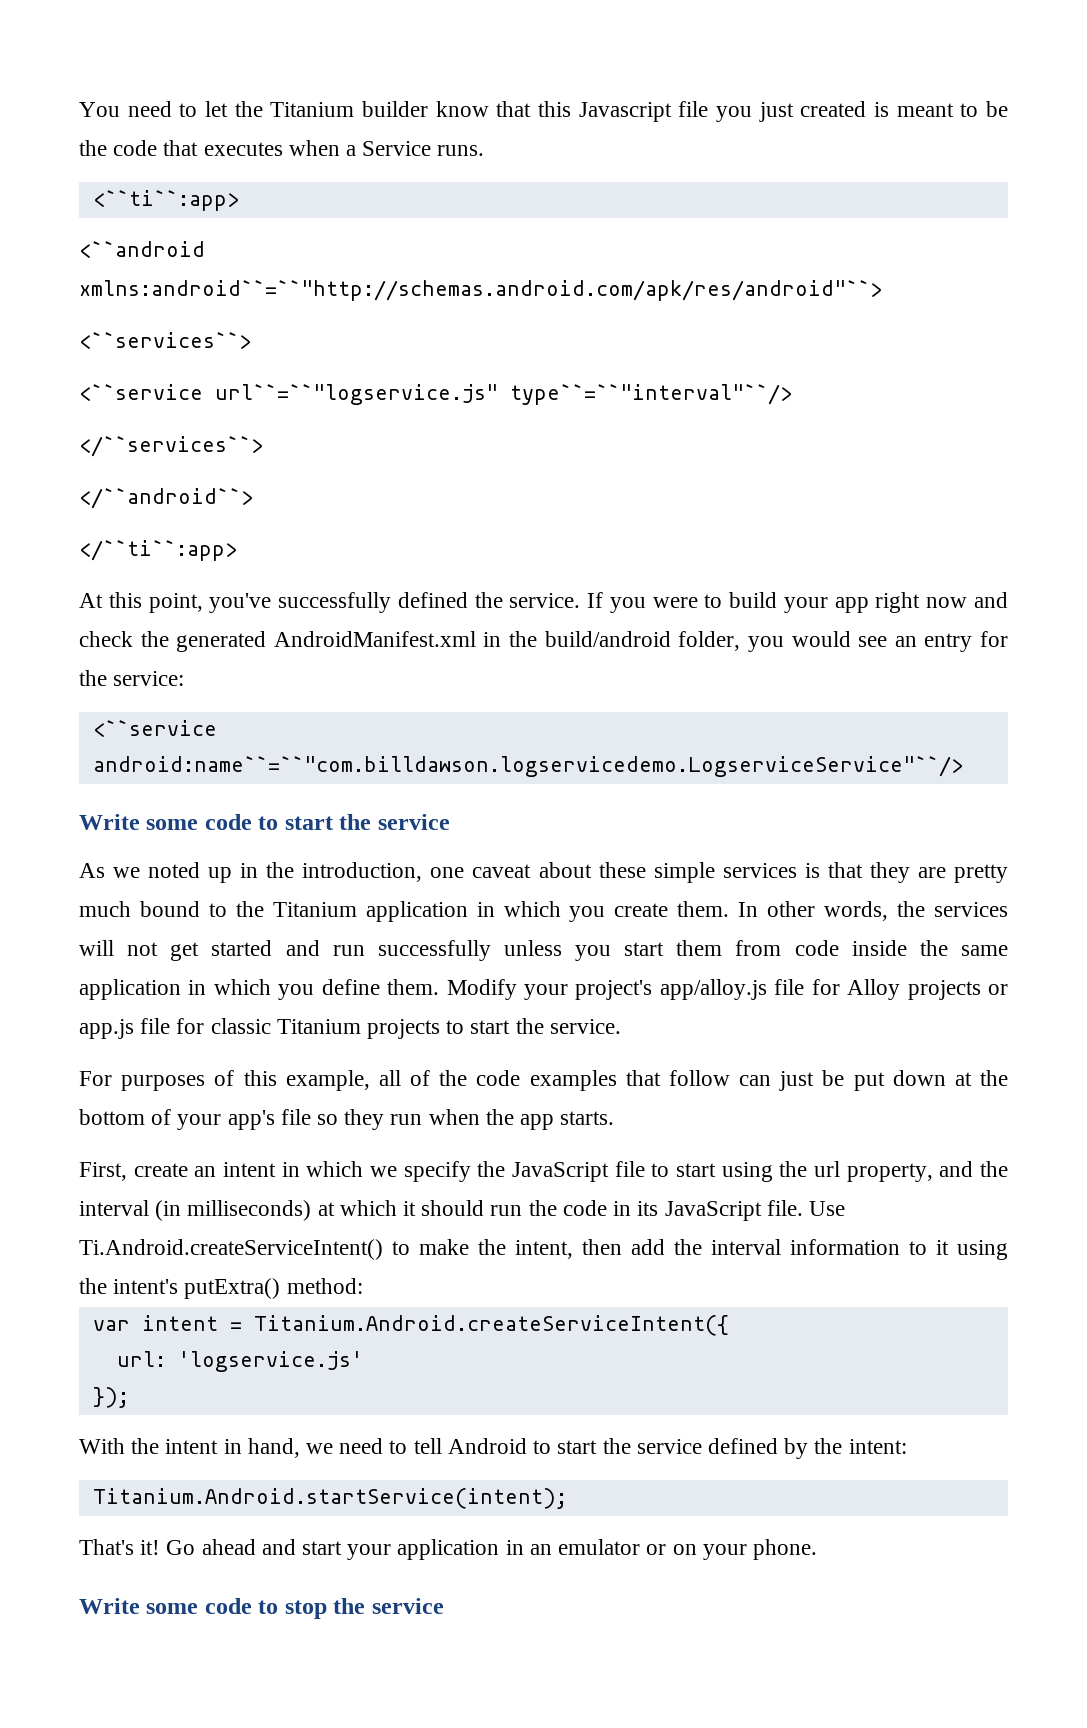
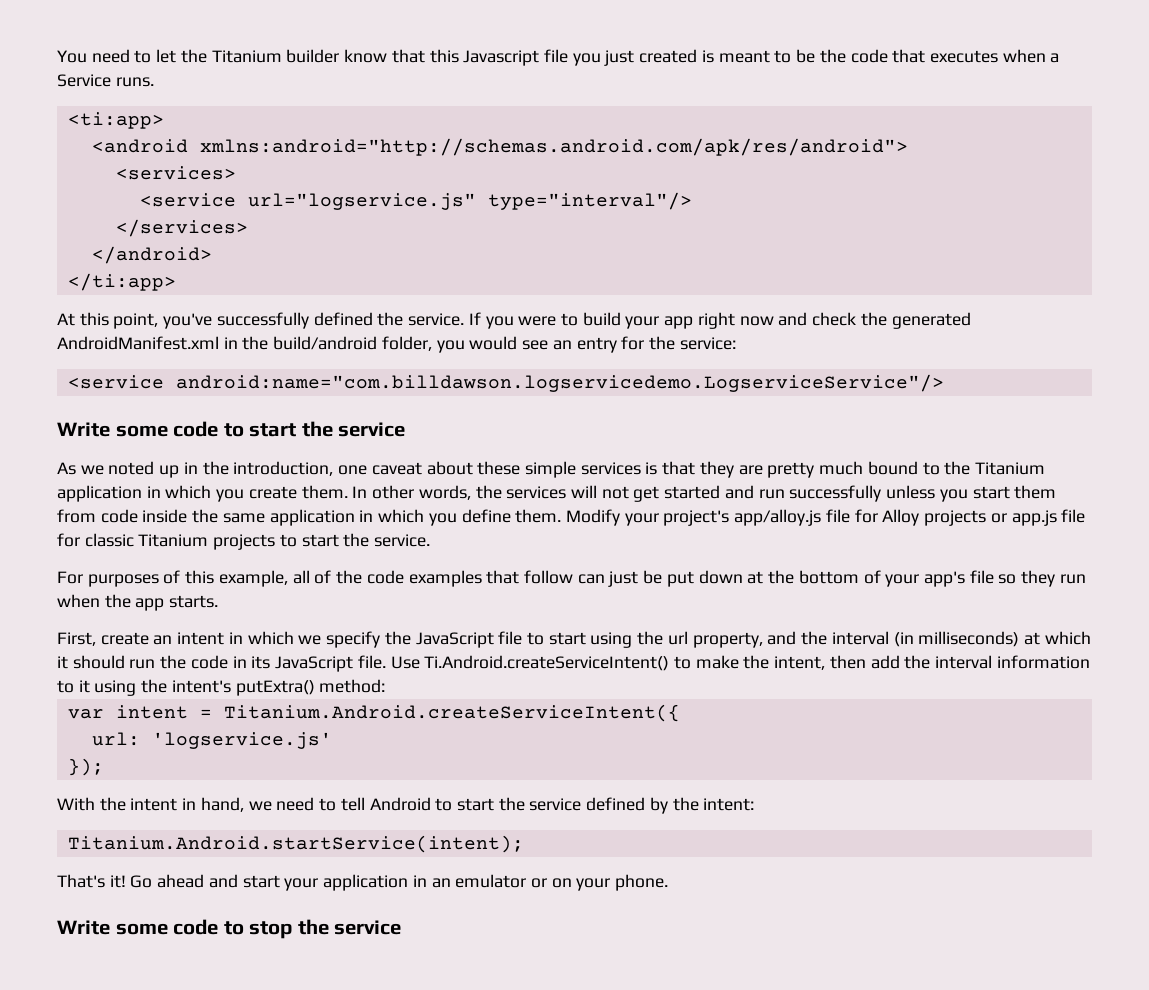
- <``ti``:app>
- <``android xmlns:android``=``"http://schemas.android.com/apk/res/android"``>
- <``services``>
- <``service url``=``"logservice.js" type``=``"interval"``/>
- </``services``>
- </``android``>
- </``ti``:app>
+ <ti:app>
+ <android xmlns:android="http://schemas.android.com/apk/res/android">
+ <services>
+ <service url="logservice.js" type="interval"/>
+ </services>
+ </android>
+ </ti:app>
- <``service android:name``=``"com.billdawson.logservicedemo.LogserviceService"``/>
+ <service android:name="com.billdawson.logservicedemo.LogserviceService"/>

